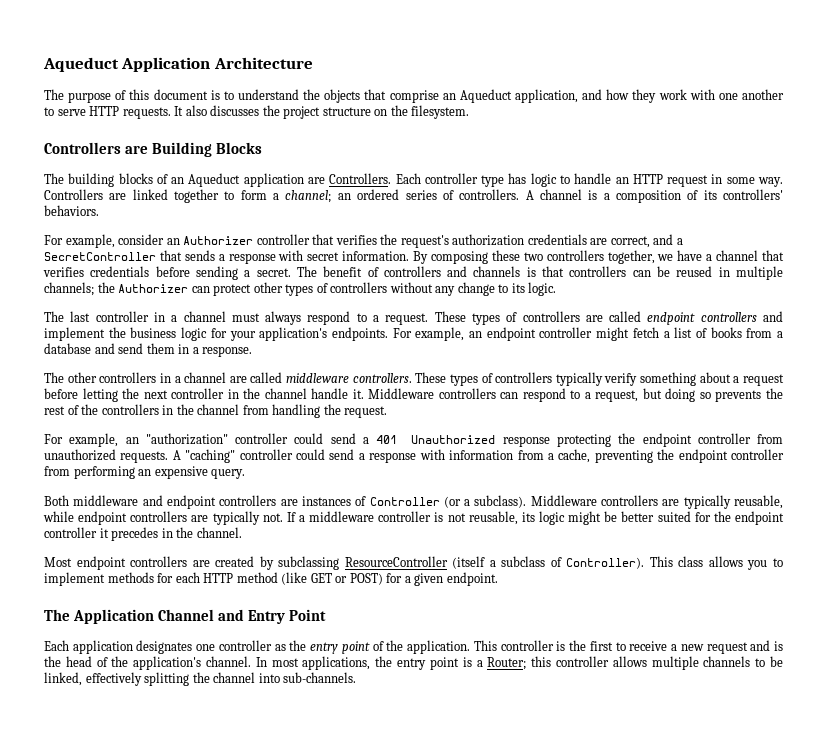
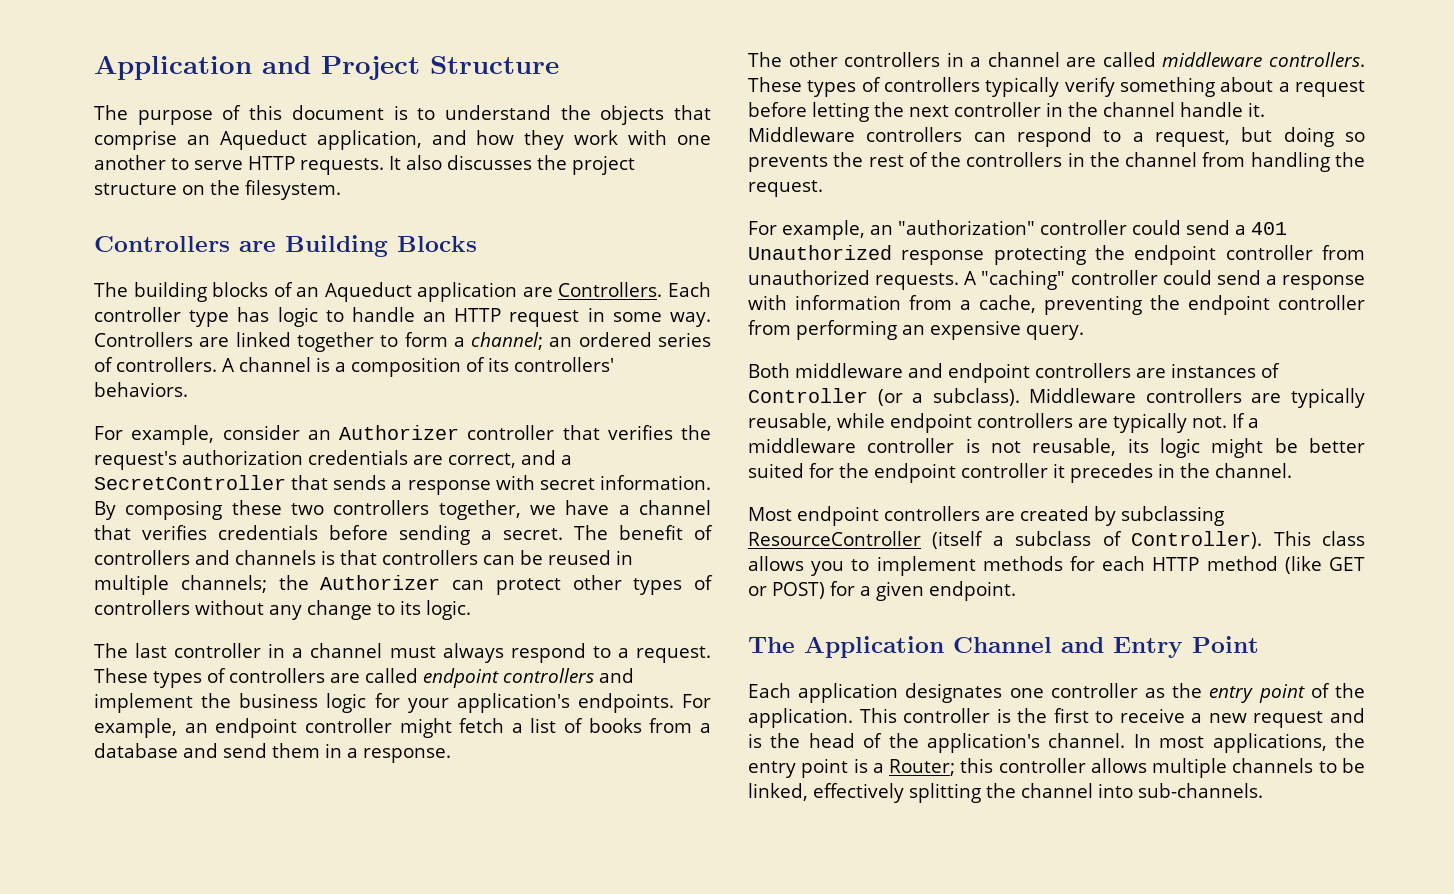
- Aqueduct Application Architecture
+ Application and Project Structure

